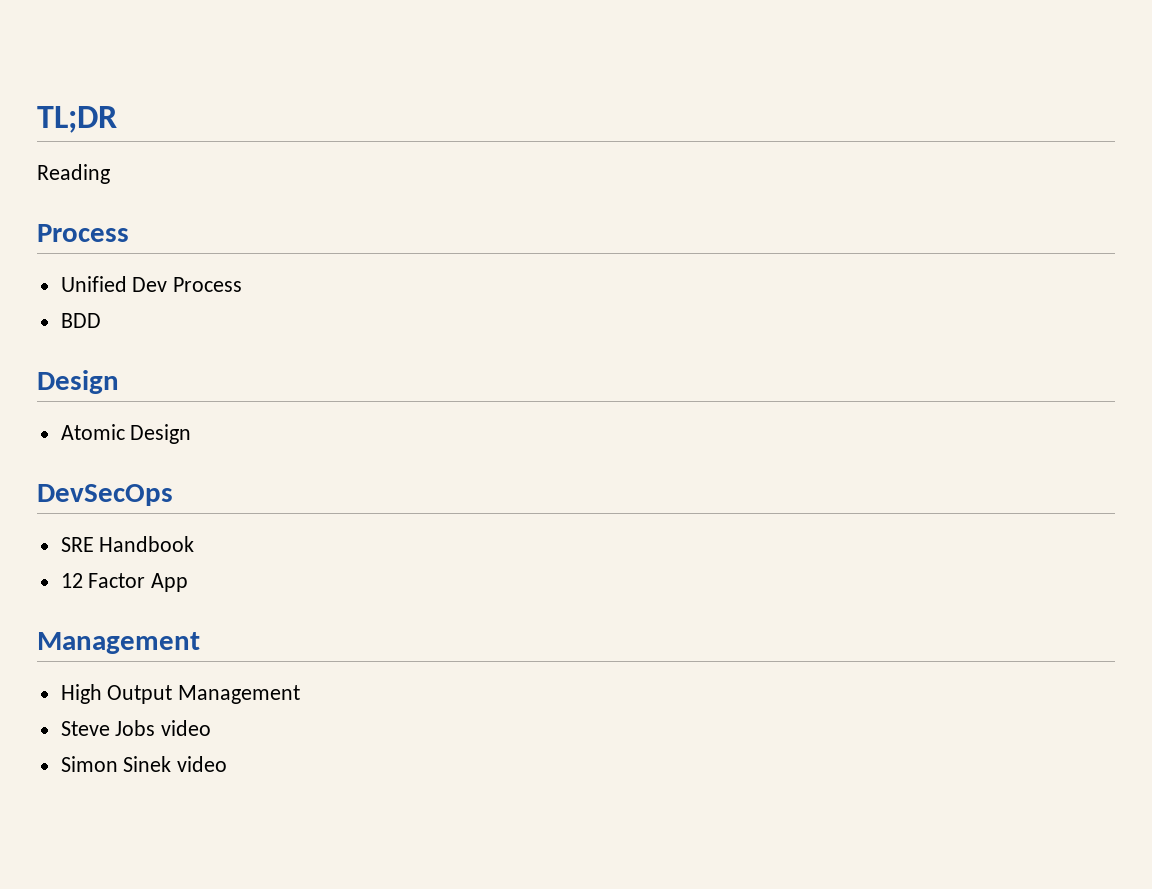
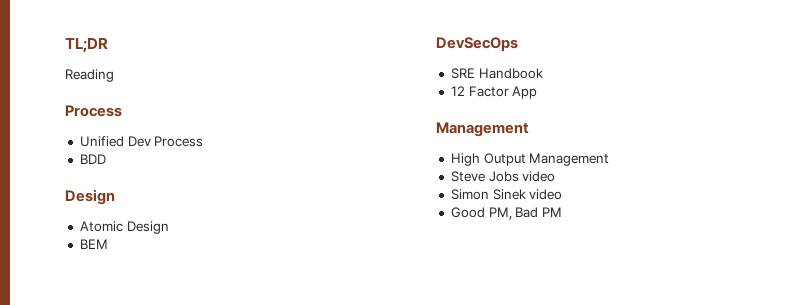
+ BEM
+ Good PM, Bad PM

